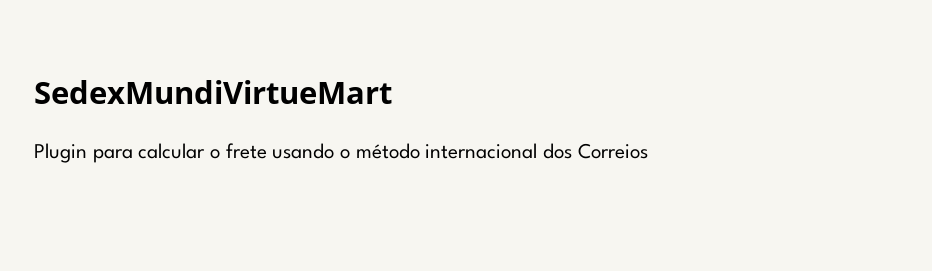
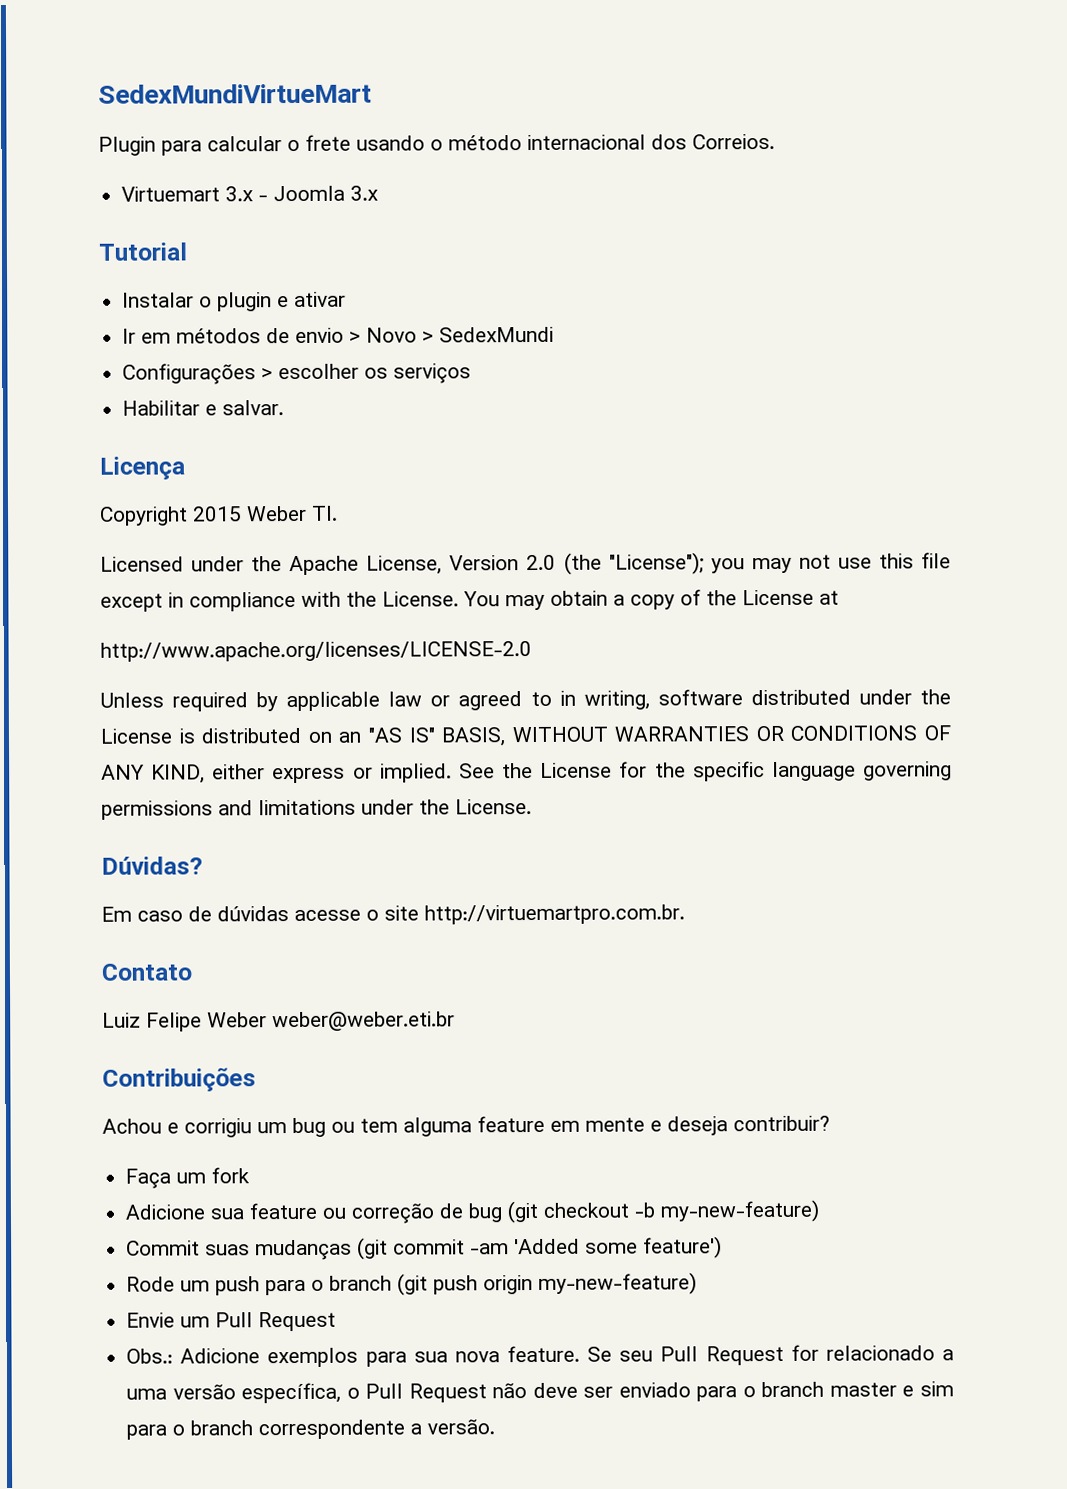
- Plugin para calcular o frete usando o método internacional dos Correios
+ Plugin para calcular o frete usando o método internacional dos Correios.
+ Virtuemart 3.x - Joomla 3.x
+ Tutorial
+ Instalar o plugin e ativar
+ Ir em métodos de envio > Novo > SedexMundi
+ Configurações > escolher os serviços
+ Habilitar e salvar.
+ Licença
+ Copyright 2015 Weber TI.
+ Licensed under the Apache License, Version 2.0 (the "License"); you may not use this file except in compliance with the License. You may obtain a copy of the License at
+ http://www.apache.org/licenses/LICENSE-2.0
+ Unless required by applicable law or agreed to in writing, software distributed under the License is distributed on an "AS IS" BASIS, WITHOUT WARRANTIES OR CONDITIONS OF ANY KIND, either express or implied. See the License for the specific language governing permissions and limitations under the License.
+ Dúvidas?
+ Em caso de dúvidas acesse o site http://virtuemartpro.com.br.
+ Contato
+ Luiz Felipe Weber weber@weber.eti.br
+ Contribuições
+ Achou e corrigiu um bug ou tem alguma feature em mente e deseja contribuir?
+ Faça um fork
+ Adicione sua feature ou correção de bug (git checkout -b my-new-feature)
+ Commit suas mudanças (git commit -am 'Added some feature')
+ Rode um push para o branch (git push origin my-new-feature)
+ Envie um Pull Request
+ Obs.: Adicione exemplos para sua nova feature. Se seu Pull Request for relacionado a uma versão específica, o Pull Request não deve ser enviado para o branch master e sim para o branch correspondente a versão.

